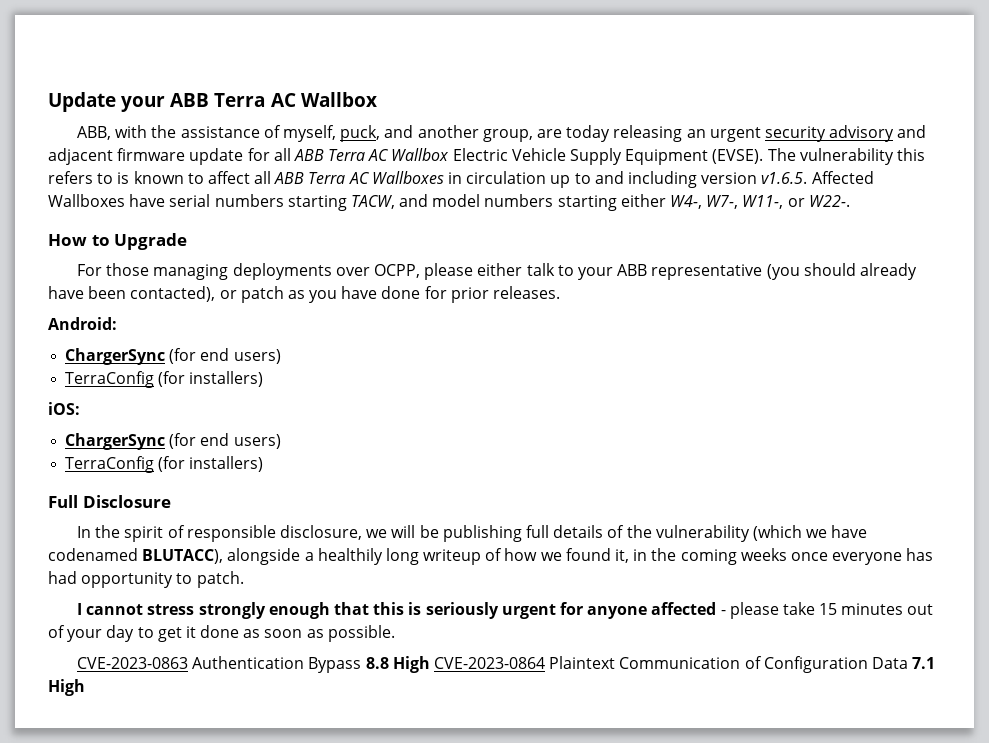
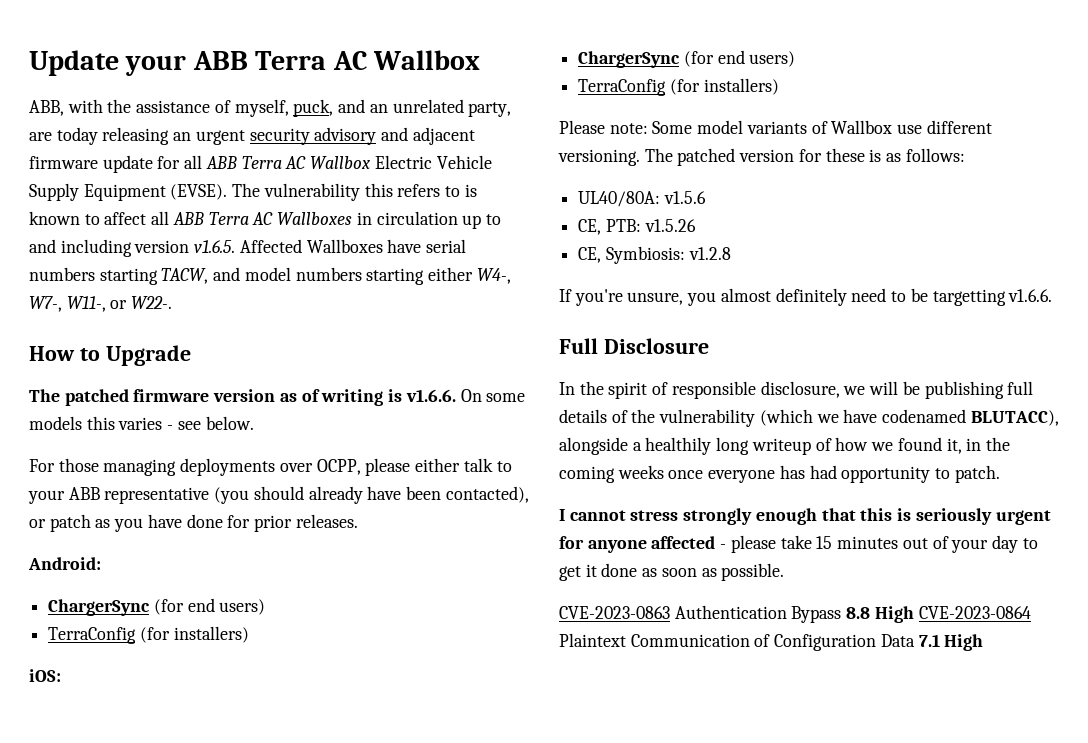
- ABB, with the assistance of myself, puck, and another group, are today releasing an urgent security advisory and adjacent firmware update for all ABB Terra AC Wallbox Electric Vehicle Supply Equipment (EVSE).
+ ABB, with the assistance of myself, puck, and an unrelated party, are today releasing an urgent security advisory and adjacent firmware update for all ABB Terra AC Wallbox Electric Vehicle Supply Equipment (EVSE).
+ The patched firmware version as of writing is v1.6.6. On some models this varies - see below.
+ Please note: Some model variants of Wallbox use different versioning. The patched version for these is as follows:
+ UL40/80A: v1.5.6
+ CE, PTB: v1.5.26
+ CE, Symbiosis: v1.2.8
+ If you're unsure, you almost definitely need to be targetting v1.6.6.

